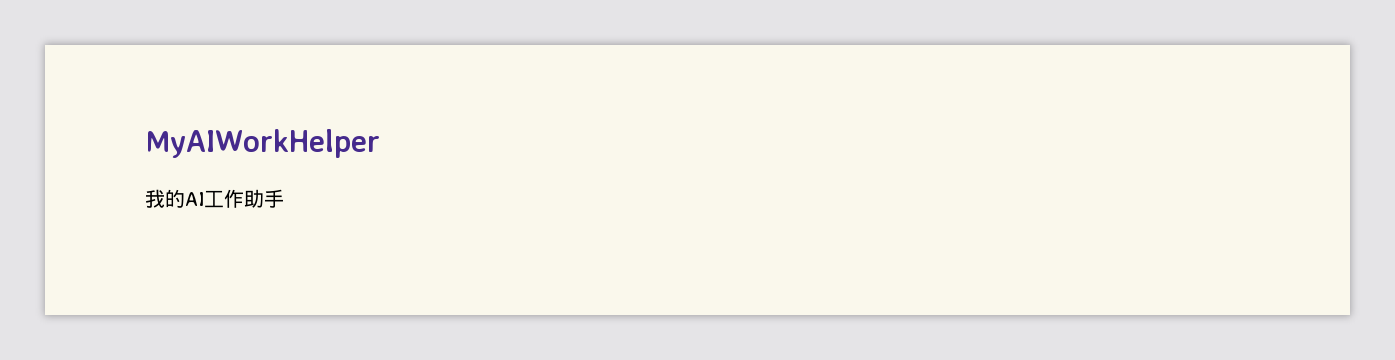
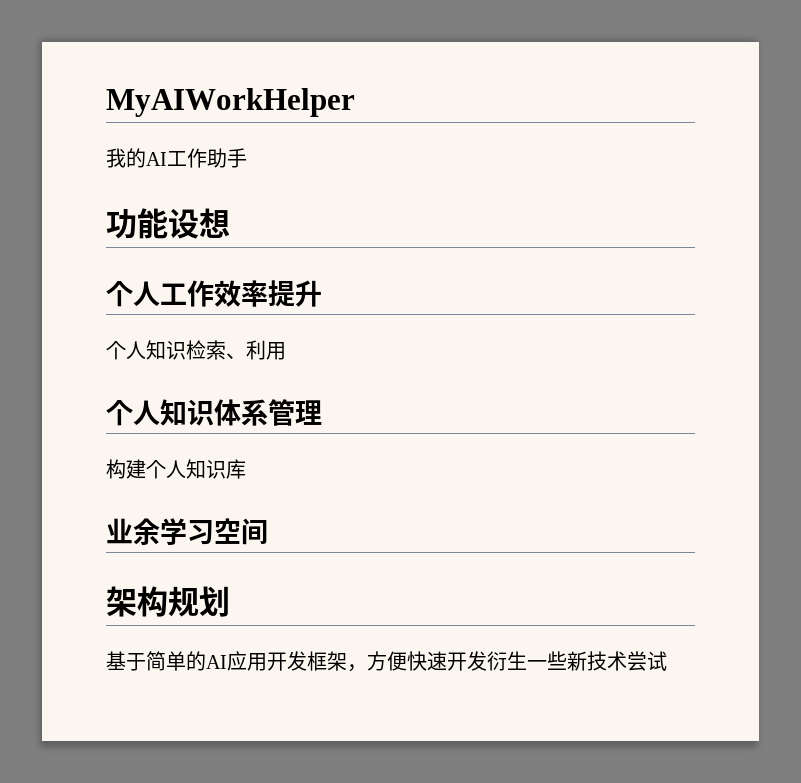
+ 功能设想
+ 个人工作效率提升
+ 个人知识检索、利用
+ 个人知识体系管理
+ 构建个人知识库
+ 业余学习空间
+ 架构规划
+ 基于简单的AI应用开发框架，方便快速开发衍生一些新技术尝试

